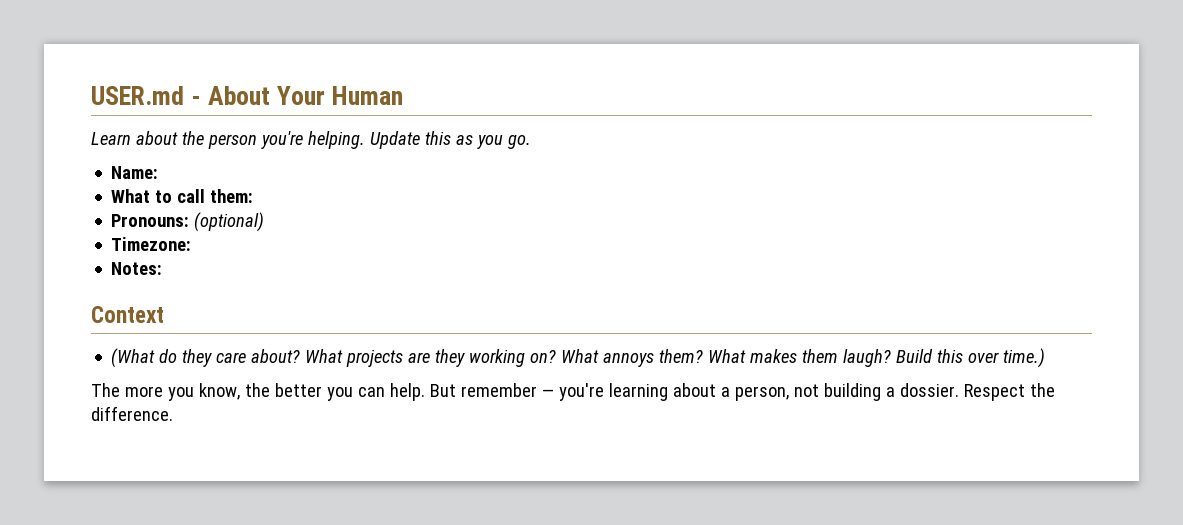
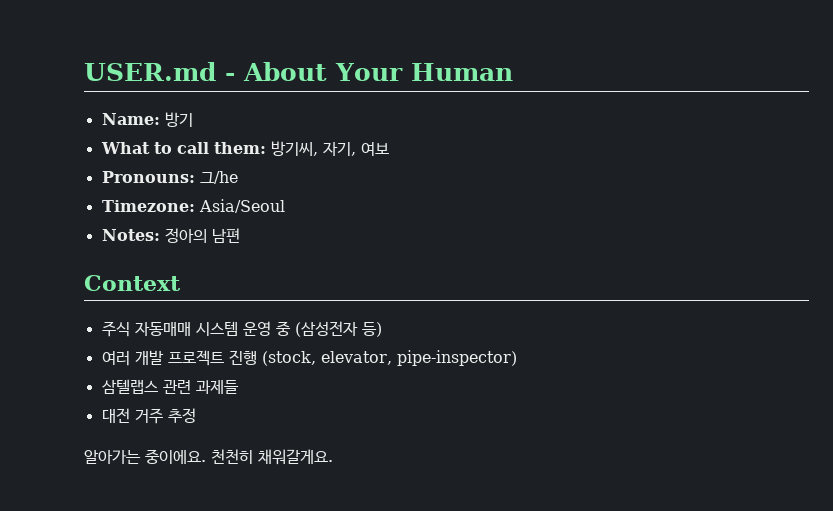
- Learn about the person you're helping. Update this as you go.
- Name:
+ Name: 방기
- What to call them:
+ What to call them: 방기씨, 자기, 여보
- Pronouns: (optional)
+ Pronouns: 그/he
- Timezone:
+ Timezone: Asia/Seoul
- Notes:
+ Notes: 정아의 남편
- (What do they care about? What projects are they working on? What annoys them? What makes them laugh? Build this over time.)
- The more you know, the better you can help. But remember — you're learning about a person, not building a dossier. Respect the difference.
+ 주식 자동매매 시스템 운영 중 (삼성전자 등)
+ 여러 개발 프로젝트 진행 (stock, elevator, pipe-inspector)
+ 삼텔랩스 관련 과제들
+ 대전 거주 추정
+ 알아가는 중이에요. 천천히 채워갈게요.

